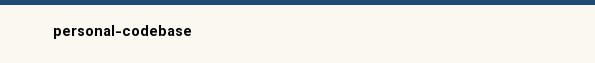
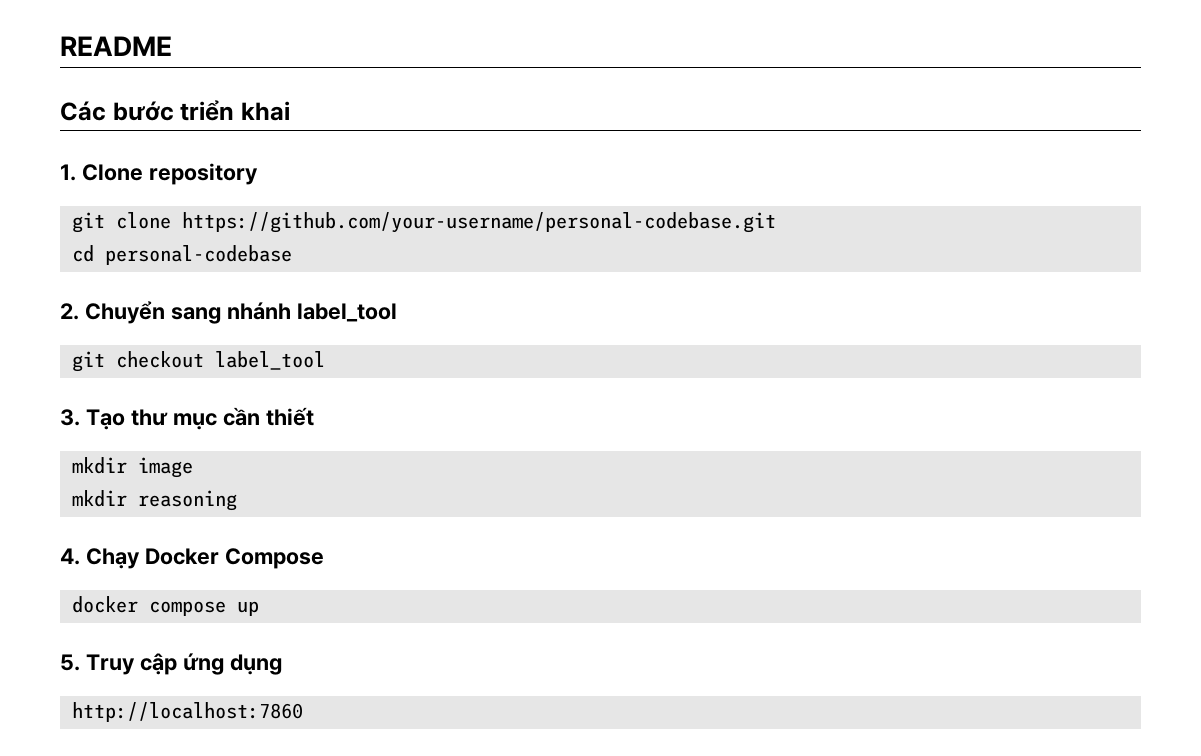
- personal-codebase
+ README
+ Các bước triển khai
+ 1. Clone repository
+ git clone https://github.com/your-username/personal-codebase.git
+ cd personal-codebase
+ 2. Chuyển sang nhánh label_tool
+ git checkout label_tool
+ 3. Tạo thư mục cần thiết
+ mkdir image
+ mkdir reasoning
+ 4. Chạy Docker Compose
+ docker compose up
+ 5. Truy cập ứng dụng
+ http://localhost:7860

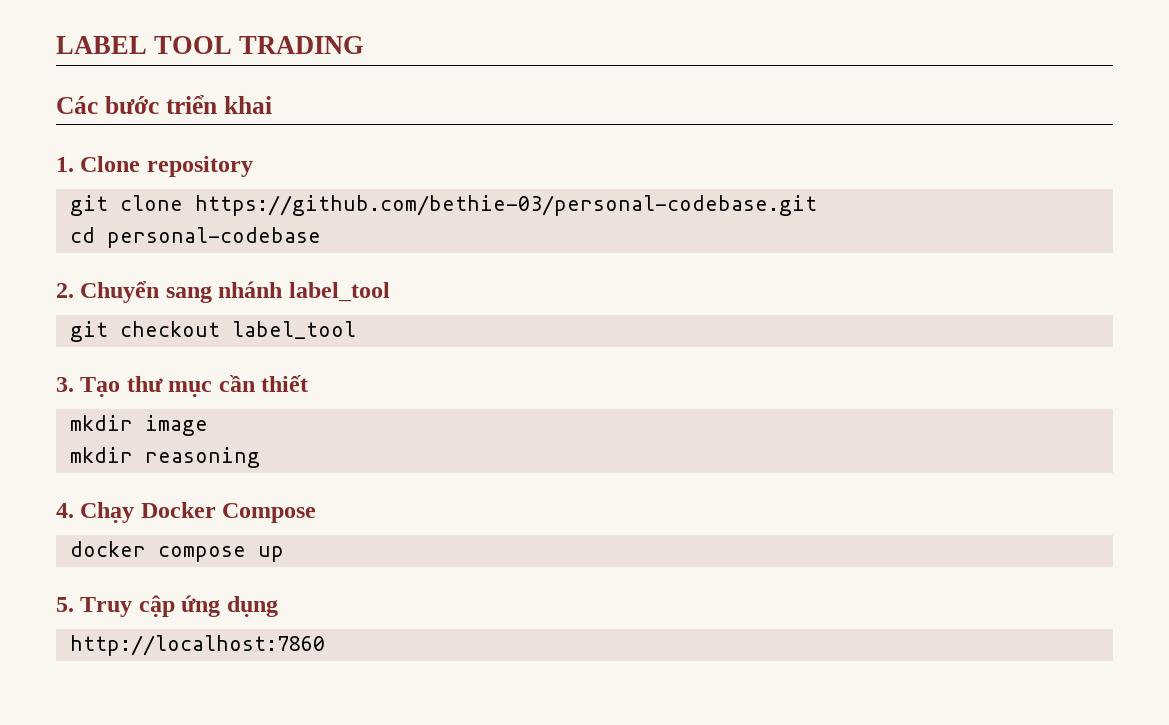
- README
+ LABEL TOOL TRADING
- git clone https://github.com/your-username/personal-codebase.git
+ git clone https://github.com/bethie-03/personal-codebase.git

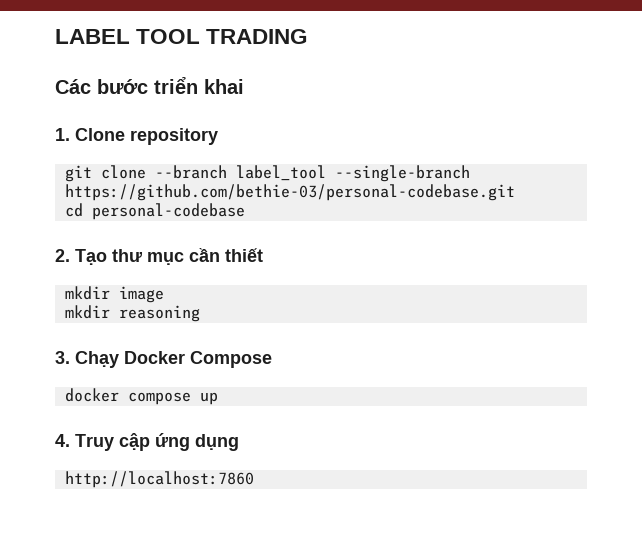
- git clone https://github.com/bethie-03/personal-codebase.git
+ git clone --branch label_tool --single-branch https://github.com/bethie-03/personal-codebase.git
- 2. Chuyển sang nhánh label_tool
- git checkout label_tool
- 3. Tạo thư mục cần thiết
+ 2. Tạo thư mục cần thiết
- 4. Chạy Docker Compose
+ 3. Chạy Docker Compose
- 5. Truy cập ứng dụng
+ 4. Truy cập ứng dụng

